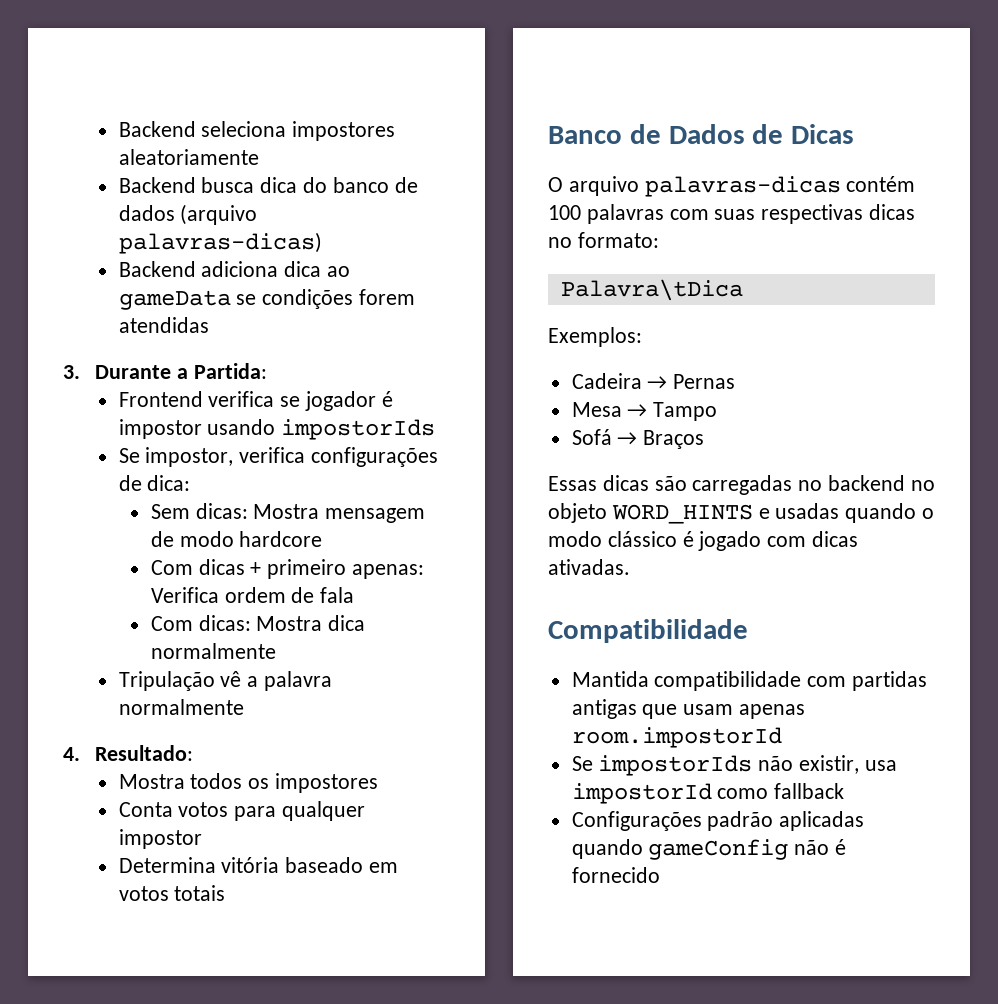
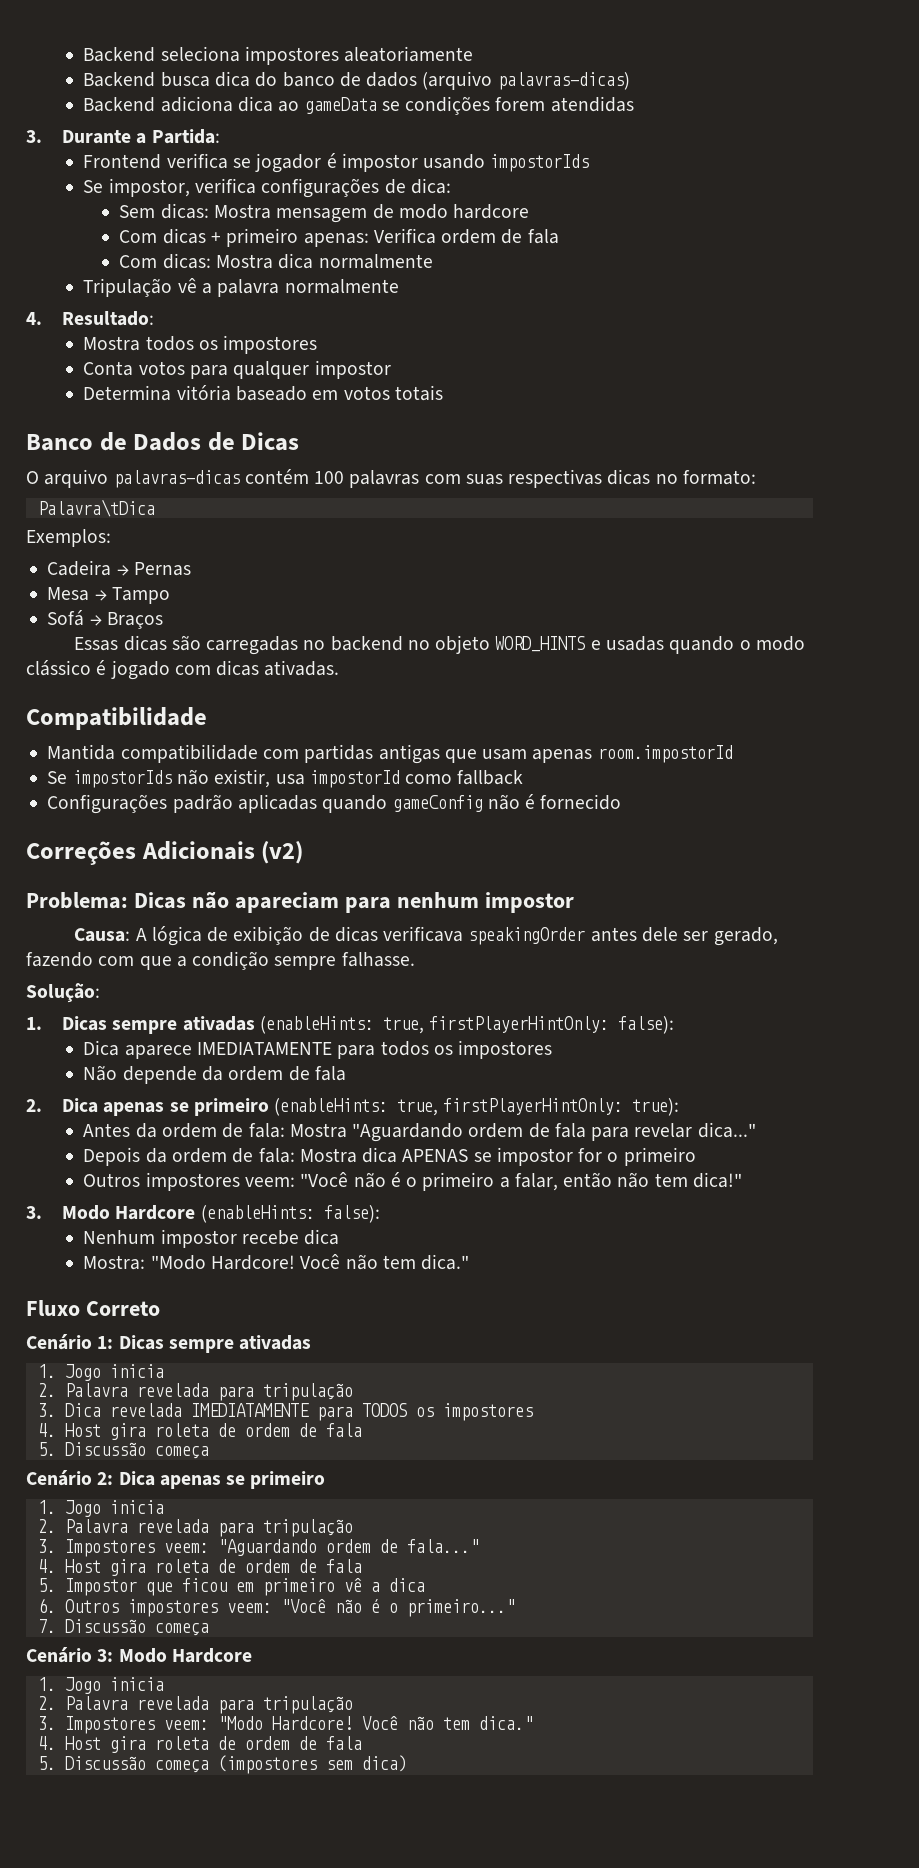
+ Correções Adicionais (v2)
+ Problema: Dicas não apareciam para nenhum impostor
+ Causa: A lógica de exibição de dicas verificava speakingOrder antes dele ser gerado, fazendo com que a condição sempre falhasse.
+ Solução:
+ 1. Dicas sempre ativadas (enableHints: true, firstPlayerHintOnly: false):
+ Dica aparece IMEDIATAMENTE para todos os impostores
+ Não depende da ordem de fala
+ 2. Dica apenas se primeiro (enableHints: true, firstPlayerHintOnly: true):
+ Antes da ordem de fala: Mostra "Aguardando ordem de fala para revelar dica..."
+ Depois da ordem de fala: Mostra dica APENAS se impostor for o primeiro
+ Outros impostores veem: "Você não é o primeiro a falar, então não tem dica!"
+ 3. Modo Hardcore (enableHints: false):
+ Nenhum impostor recebe dica
+ Mostra: "Modo Hardcore! Você não tem dica."
+ Fluxo Correto
+ Cenário 1: Dicas sempre ativadas
+ 1. Jogo inicia
+ 2. Palavra revelada para tripulação
+ 3. Dica revelada IMEDIATAMENTE para TODOS os impostores
+ 4. Host gira roleta de ordem de fala
+ 5. Discussão começa
+ Cenário 2: Dica apenas se primeiro
+ 1. Jogo inicia
+ 2. Palavra revelada para tripulação
+ 3. Impostores veem: "Aguardando ordem de fala..."
+ 4. Host gira roleta de ordem de fala
+ 5. Impostor que ficou em primeiro vê a dica
+ 6. Outros impostores veem: "Você não é o primeiro..."
+ 7. Discussão começa
+ Cenário 3: Modo Hardcore
+ 1. Jogo inicia
+ 2. Palavra revelada para tripulação
+ 3. Impostores veem: "Modo Hardcore! Você não tem dica."
+ 4. Host gira roleta de ordem de fala
+ 5. Discussão começa (impostores sem dica)

